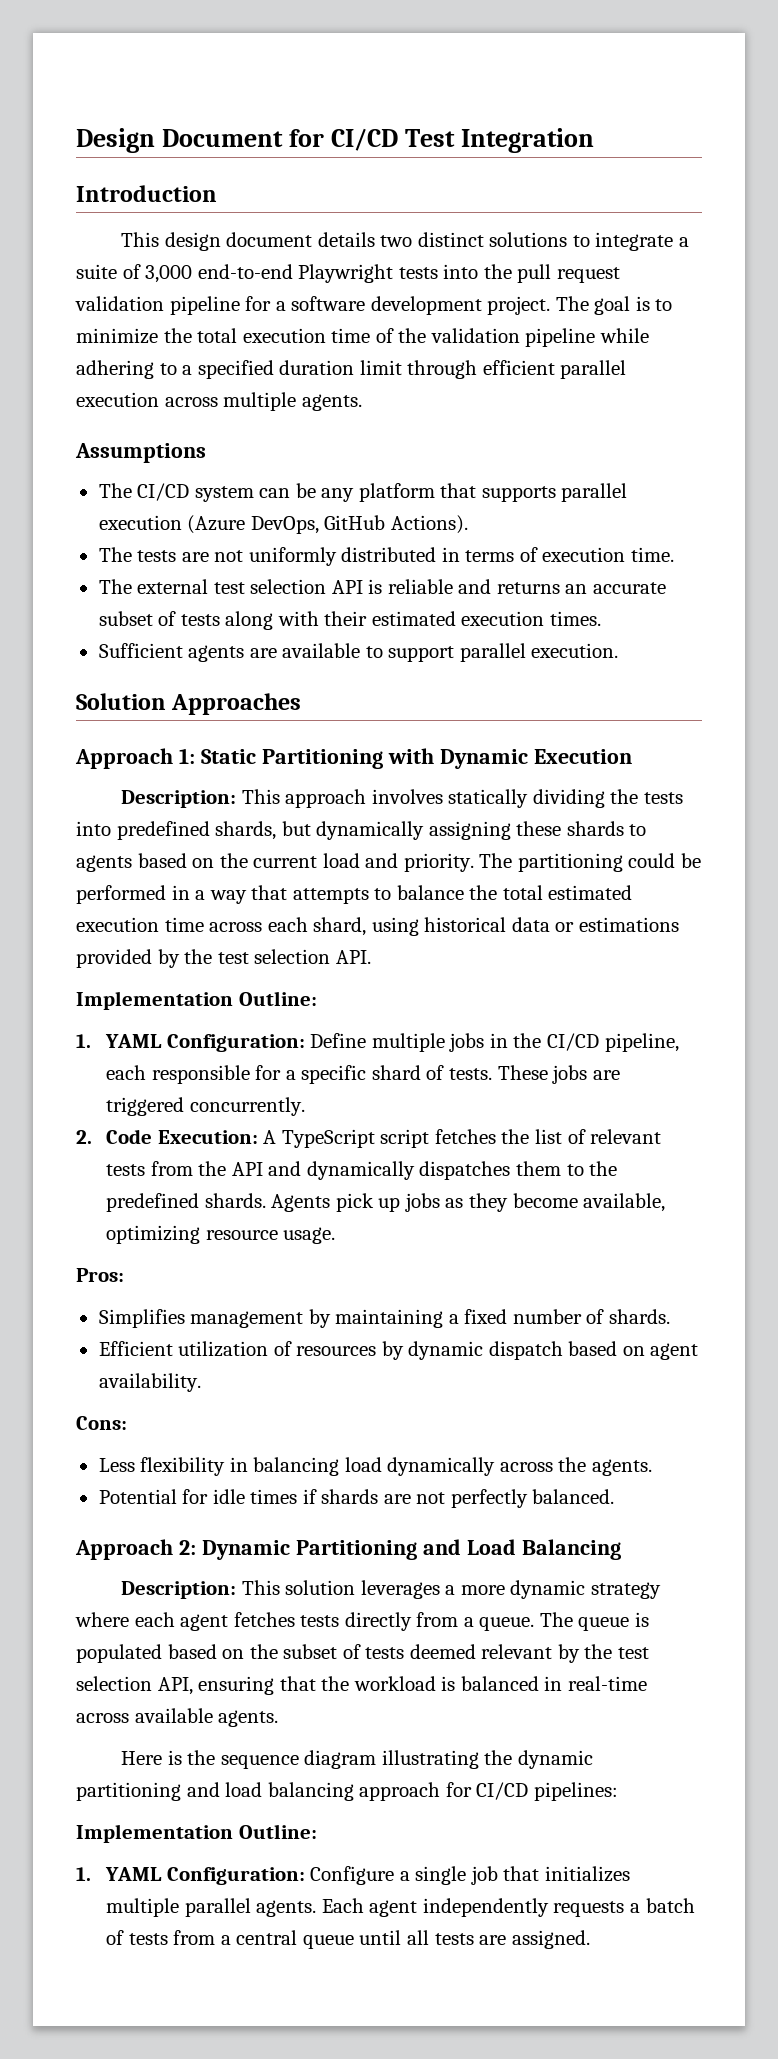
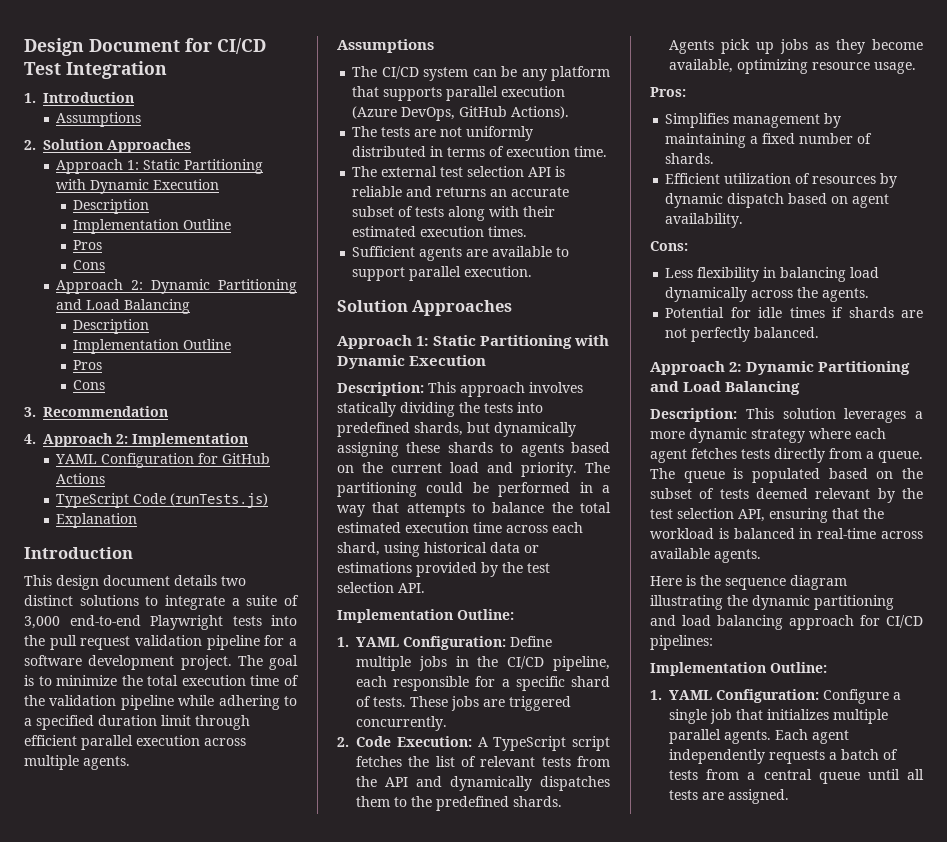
+ 1. Introduction
+ Assumptions
+ 2. Solution Approaches
+ Approach 1: Static Partitioning with Dynamic Execution
+ Description
+ Implementation Outline
+ Pros
+ Cons
+ Approach 2: Dynamic Partitioning and Load Balancing
+ Description
+ Implementation Outline
+ Pros
+ Cons
+ 3. Recommendation
+ 4. Approach 2: Implementation
+ YAML Configuration for GitHub Actions
+ TypeScript Code (runTests.js)
+ Explanation

